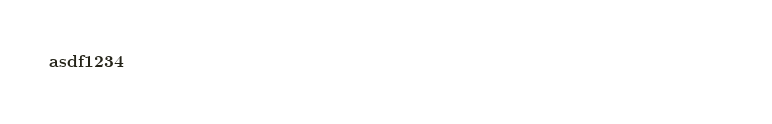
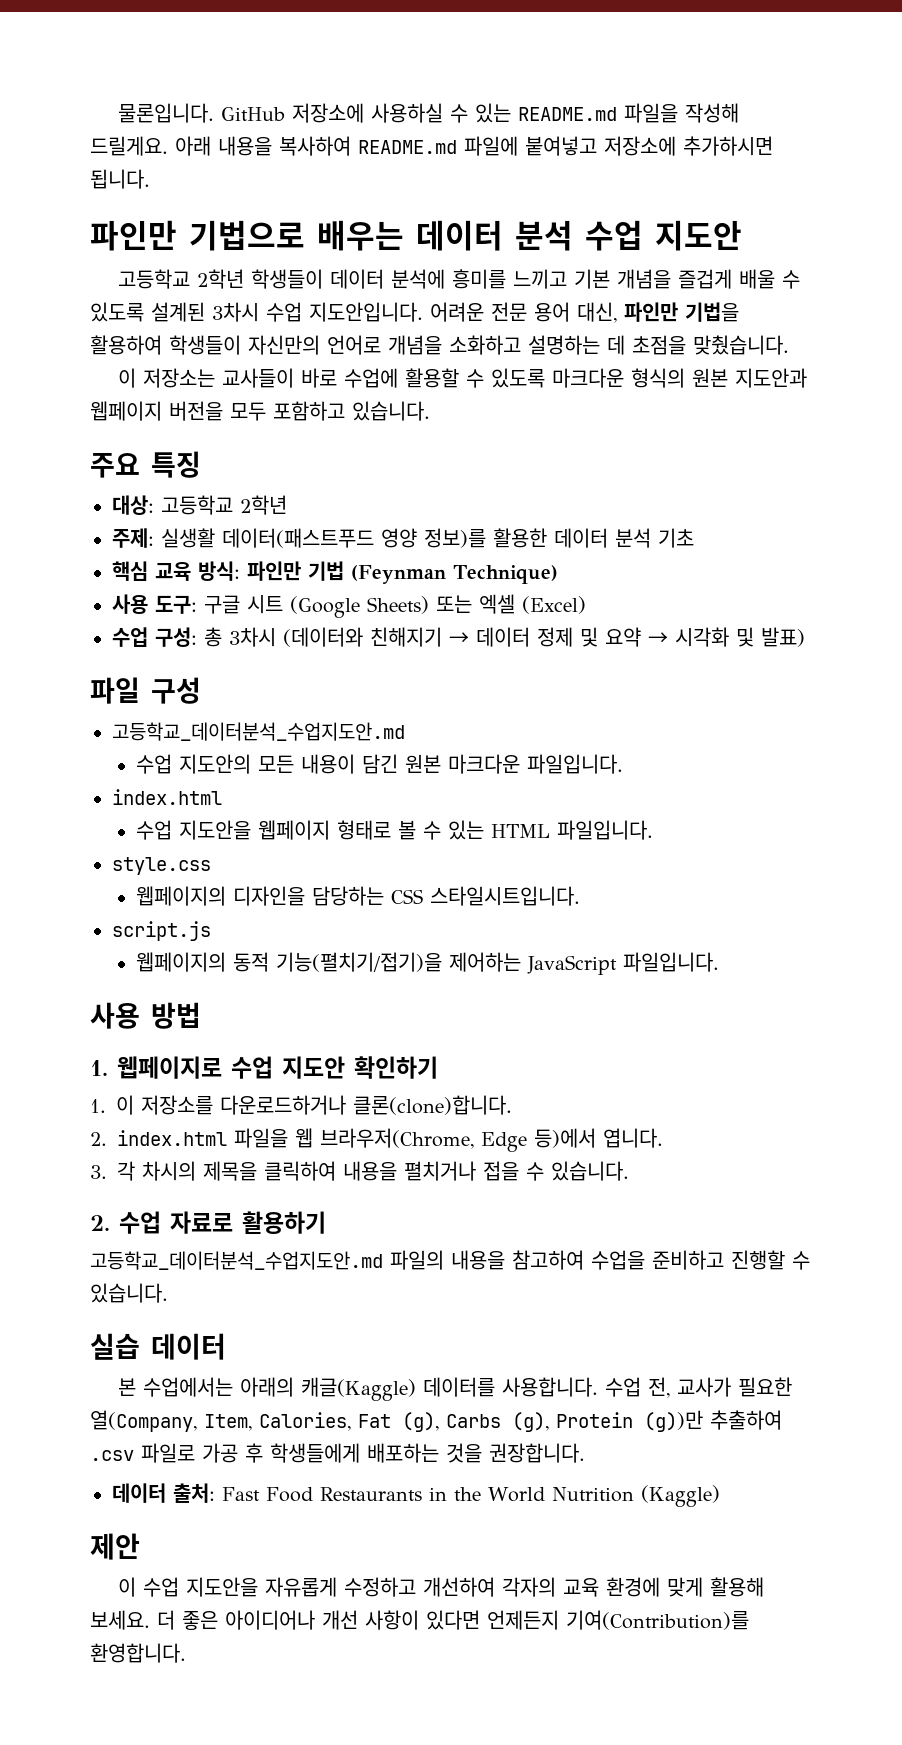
- asdf1234
+ 물론입니다. GitHub 저장소에 사용하실 수 있는 README.md 파일을 작성해 드릴게요. 아래 내용을 복사하여 README.md 파일에 붙여넣고 저장소에 추가하시면 됩니다.
+ 파인만 기법으로 배우는 데이터 분석 수업 지도안
+ 고등학교 2학년 학생들이 데이터 분석에 흥미를 느끼고 기본 개념을 즐겁게 배울 수 있도록 설계된 3차시 수업 지도안입니다. 어려운 전문 용어 대신, 파인만 기법을 활용하여 학생들이 자신만의 언어로 개념을 소화하고 설명하는 데 초점을 맞췄습니다.
+ 이 저장소는 교사들이 바로 수업에 활용할 수 있도록 마크다운 형식의 원본 지도안과 웹페이지 버전을 모두 포함하고 있습니다.
+ 주요 특징
+ 대상: 고등학교 2학년
+ 주제: 실생활 데이터(패스트푸드 영양 정보)를 활용한 데이터 분석 기초
+ 핵심 교육 방식: 파인만 기법 (Feynman Technique)
+ 사용 도구: 구글 시트 (Google Sheets) 또는 엑셀 (Excel)
+ 수업 구성: 총 3차시 (데이터와 친해지기 → 데이터 정제 및 요약 → 시각화 및 발표)
+ 파일 구성
+ 고등학교_데이터분석_수업지도안.md
+ 수업 지도안의 모든 내용이 담긴 원본 마크다운 파일입니다.
+ index.html
+ 수업 지도안을 웹페이지 형태로 볼 수 있는 HTML 파일입니다.
+ style.css
+ 웹페이지의 디자인을 담당하는 CSS 스타일시트입니다.
+ script.js
+ 웹페이지의 동적 기능(펼치기/접기)을 제어하는 JavaScript 파일입니다.
+ 사용 방법
+ 1. 웹페이지로 수업 지도안 확인하기
+ 1. 이 저장소를 다운로드하거나 클론(clone)합니다.
+ 2. index.html 파일을 웹 브라우저(Chrome, Edge 등)에서 엽니다.
+ 3. 각 차시의 제목을 클릭하여 내용을 펼치거나 접을 수 있습니다.
+ 2. 수업 자료로 활용하기
+ 고등학교_데이터분석_수업지도안.md 파일의 내용을 참고하여 수업을 준비하고 진행할 수 있습니다.
+ 실습 데이터
+ 본 수업에서는 아래의 캐글(Kaggle) 데이터를 사용합니다. 수업 전, 교사가 필요한 열(Company, Item, Calories, Fat (g), Carbs (g), Protein (g))만 추출하여 .csv 파일로 가공 후 학생들에게 배포하는 것을 권장합니다.
+ 데이터 출처: Fast Food Restaurants in the World Nutrition (Kaggle)
+ 제안
+ 이 수업 지도안을 자유롭게 수정하고 개선하여 각자의 교육 환경에 맞게 활용해 보세요. 더 좋은 아이디어나 개선 사항이 있다면 언제든지 기여(Contribution)를 환영합니다.

